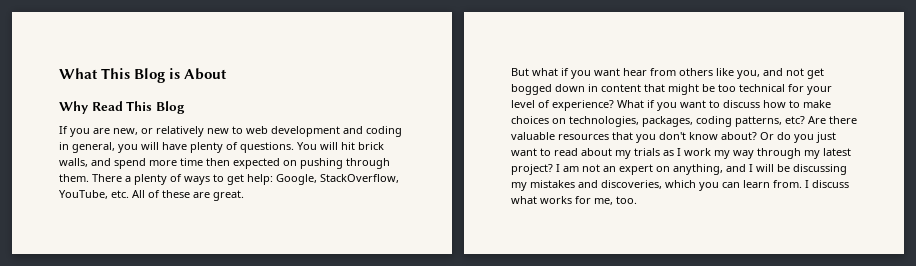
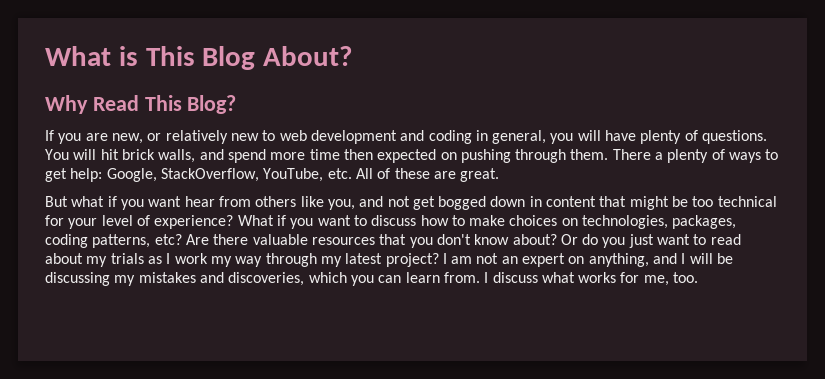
- What This Blog is About
+ What is This Blog About?
- Why Read This Blog
+ Why Read This Blog?

